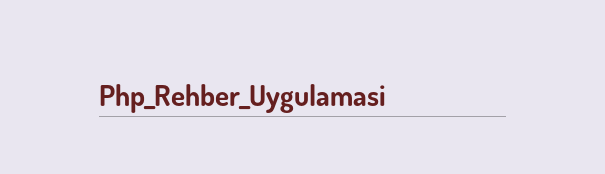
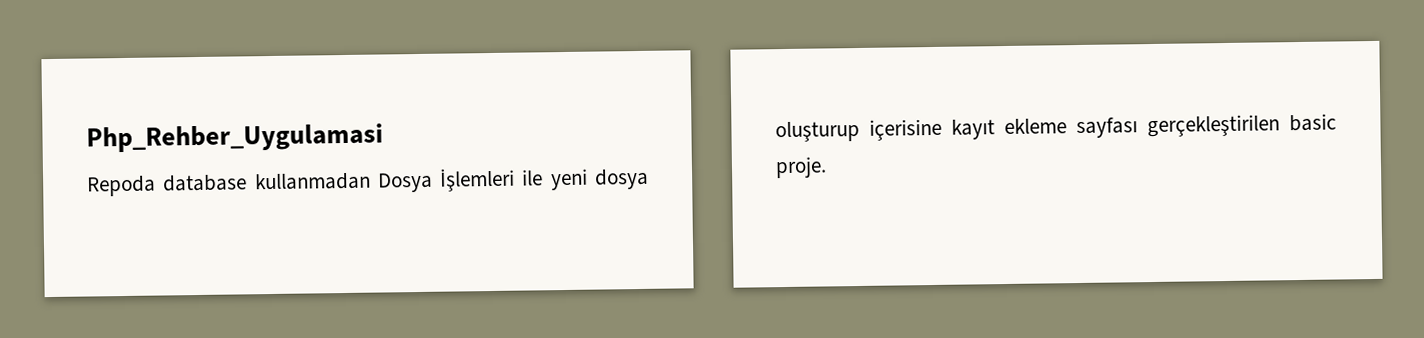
+ Repoda database kullanmadan Dosya İşlemleri ile yeni dosya oluşturup içerisine kayıt ekleme sayfası gerçekleştirilen basic proje.

